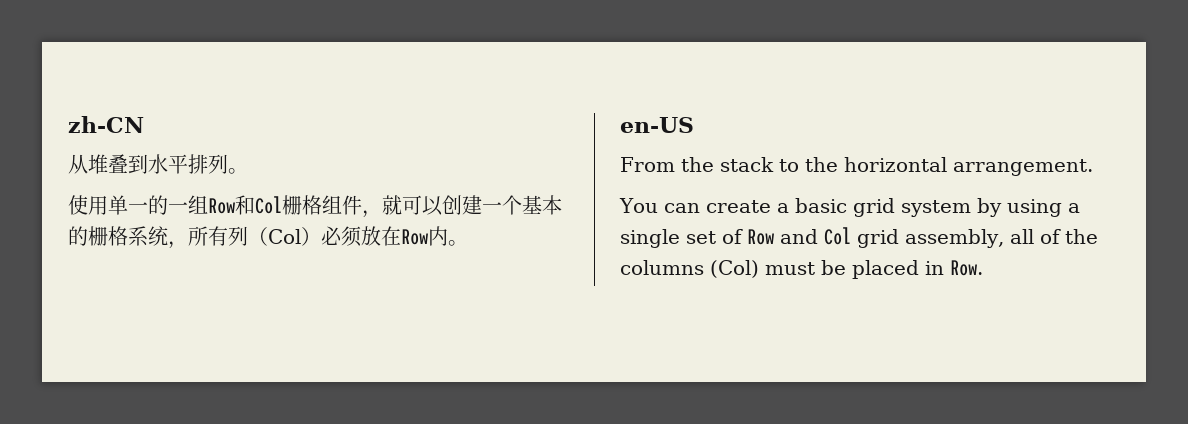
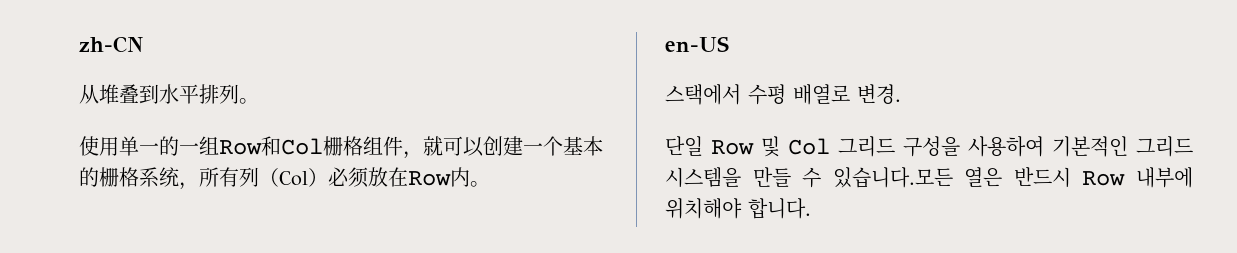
- From the stack to the horizontal arrangement.
- You can create a basic grid system by using a single set of Row and Col grid assembly, all of the columns (Col) must be placed in Row.
+ 스택에서 수평 배열로 변경.
+ 단일 Row 및 Col 그리드 구성을 사용하여 기본적인 그리드 시스템을 만들 수 있습니다.모든 열은 반드시 Row 내부에 위치해야 합니다.

